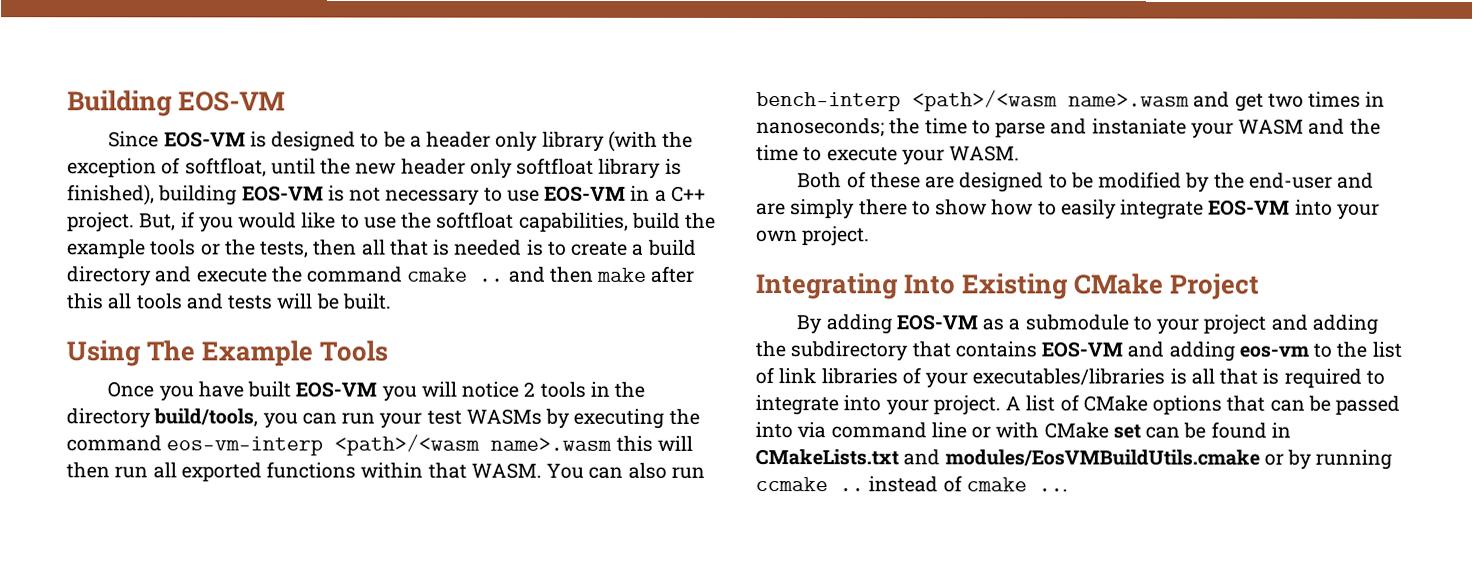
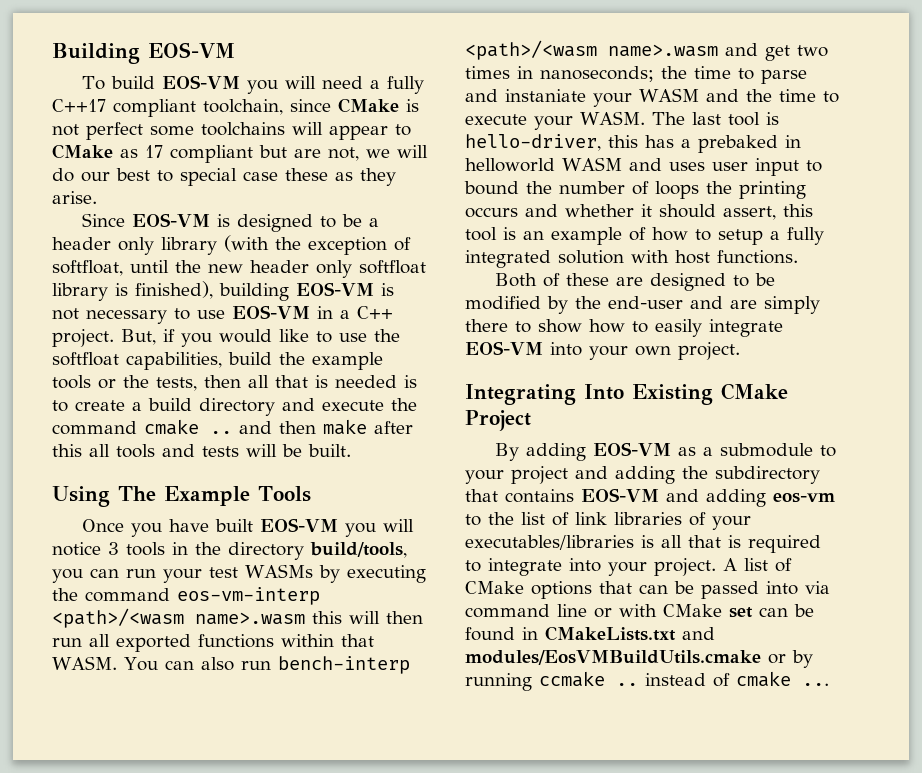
+ To build EOS-VM you will need a fully C++17 compliant toolchain, since CMake is not perfect some toolchains will appear to CMake as 17 compliant but are not, we will do our best to special case these as they arise.
- Once you have built EOS-VM you will notice 2 tools in the directory build/tools, you can run your test WASMs by executing the command eos-vm-interp <path>/<wasm name>.wasm this will then run all exported functions within that WASM.
+ Once you have built EOS-VM you will notice 3 tools in the directory build/tools, you can run your test WASMs by executing the command eos-vm-interp <path>/<wasm name>.wasm this will then run all exported functions within that WASM.
+ The last tool is hello-driver, this has a prebaked in helloworld WASM and uses user input to bound the number of loops the printing occurs and whether it should assert, this tool is an example of how to setup a fully integrated solution with host functions.

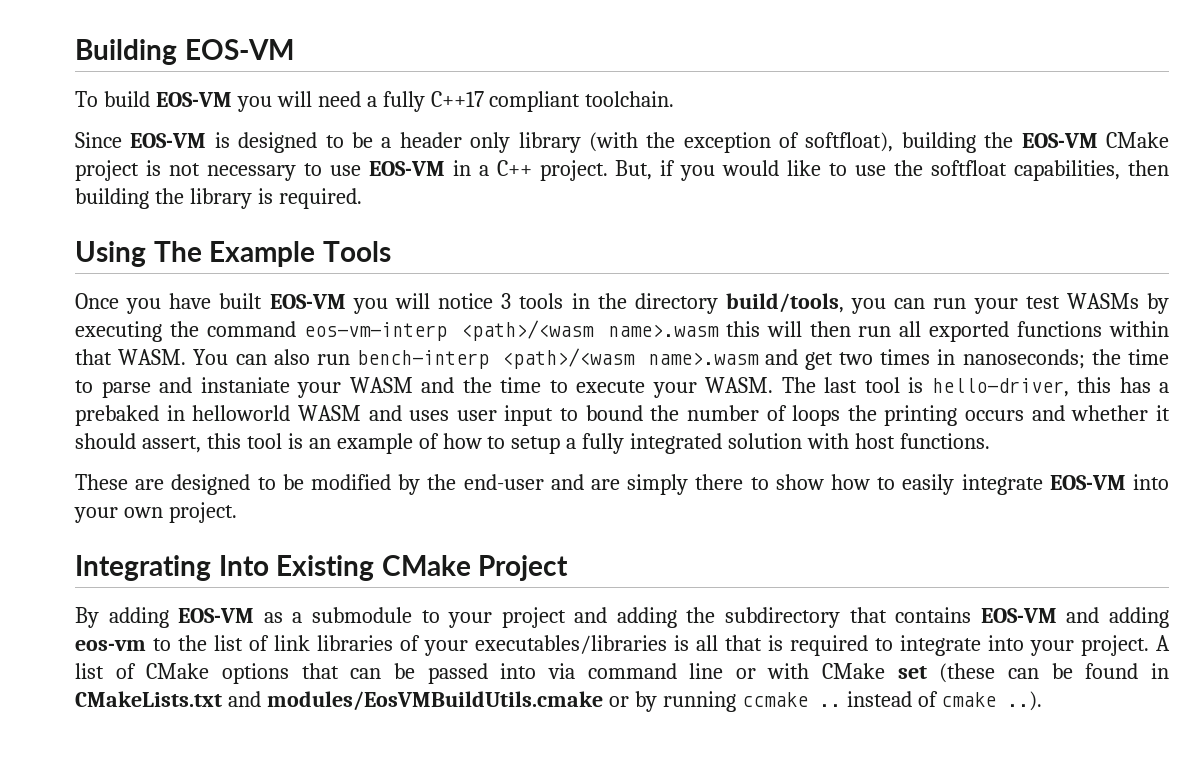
- To build EOS-VM you will need a fully C++17 compliant toolchain, since CMake is not perfect some toolchains will appear to CMake as 17 compliant but are not, we will do our best to special case these as they arise.
+ To build EOS-VM you will need a fully C++17 compliant toolchain.
- Since EOS-VM is designed to be a header only library (with the exception of softfloat, until the new header only softfloat library is finished), building EOS-VM is not necessary to use EOS-VM in a C++ project.
+ Since EOS-VM is designed to be a header only library (with the exception of softfloat), building the EOS-VM CMake project is not necessary to use EOS-VM in a C++ project.
- But, if you would like to use the softfloat capabilities, build the example tools or the tests, then all that is needed is to create a build directory and execute the command cmake .. and then make after this all tools and tests will be built.
+ But, if you would like to use the softfloat capabilities, then building the library is required.
- Both of these are designed to be modified by the end-user and are simply there to show how to easily integrate EOS-VM into your own project.
+ These are designed to be modified by the end-user and are simply there to show how to easily integrate EOS-VM into your own project.
- A list of CMake options that can be passed into via command line or with CMake set can be found in CMakeLists.txt and modules/EosVMBuildUtils.cmake or by running ccmake .. instead of cmake ...
+ A list of CMake options that can be passed into via command line or with CMake set (these can be found in CMakeLists.txt and modules/EosVMBuildUtils.cmake or by running ccmake .. instead of cmake ..).

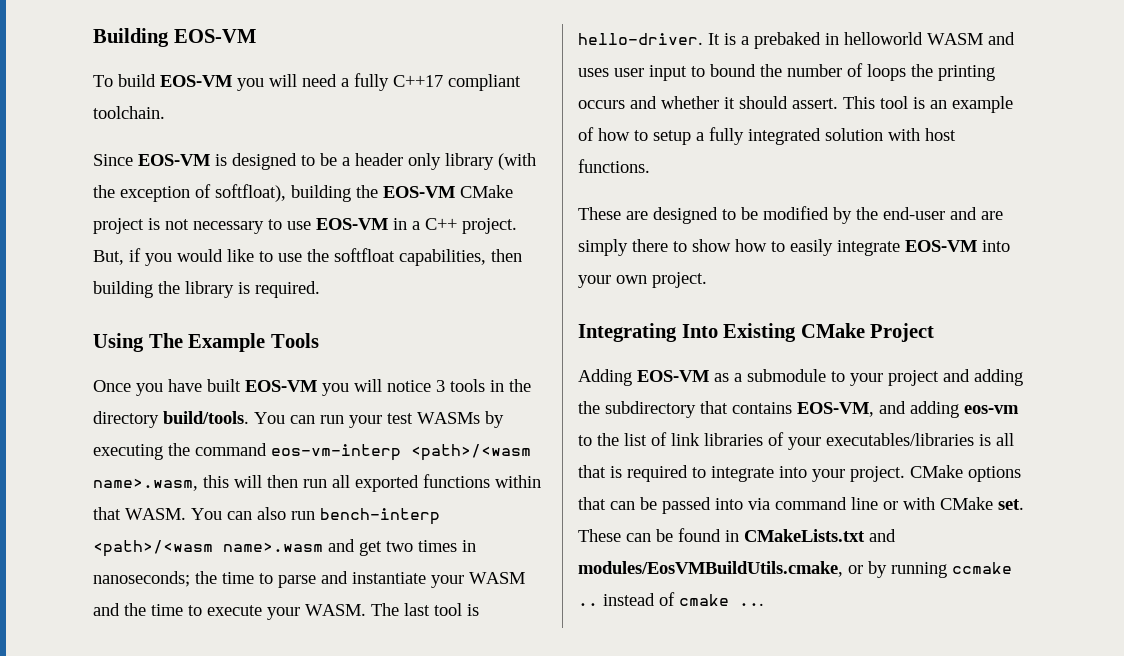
- Once you have built EOS-VM you will notice 3 tools in the directory build/tools, you can run your test WASMs by executing the command eos-vm-interp <path>/<wasm name>.wasm this will then run all exported functions within that WASM.
+ Once you have built EOS-VM you will notice 3 tools in the directory build/tools. You can run your test WASMs by executing the command eos-vm-interp <path>/<wasm name>.wasm, this will then run all exported functions within that WASM.
- You can also run bench-interp <path>/<wasm name>.wasm and get two times in nanoseconds; the time to parse and instaniate your WASM and the time to execute your WASM.
+ You can also run bench-interp <path>/<wasm name>.wasm and get two times in nanoseconds; the time to parse and instantiate your WASM and the time to execute your WASM.
- The last tool is hello-driver, this has a prebaked in helloworld WASM and uses user input to bound the number of loops the printing occurs and whether it should assert, this tool is an example of how to setup a fully integrated solution with host functions.
+ The last tool is hello-driver. It is a prebaked in helloworld WASM and uses user input to bound the number of loops the printing occurs and whether it should assert. This tool is an example of how to setup a fully integrated solution with host functions.
- By adding EOS-VM as a submodule to your project and adding the subdirectory that contains EOS-VM and adding eos-vm to the list of link libraries of your executables/libraries is all that is required to integrate into your project.
+ Adding EOS-VM as a submodule to your project and adding the subdirectory that contains EOS-VM, and adding eos-vm to the list of link libraries of your executables/libraries is all that is required to integrate into your project.
- A list of CMake options that can be passed into via command line or with CMake set (these can be found in CMakeLists.txt and modules/EosVMBuildUtils.cmake or by running ccmake .. instead of cmake ..).
+ CMake options that can be passed into via command line or with CMake set. These can be found in CMakeLists.txt and modules/EosVMBuildUtils.cmake, or by running ccmake .. instead of cmake ...

